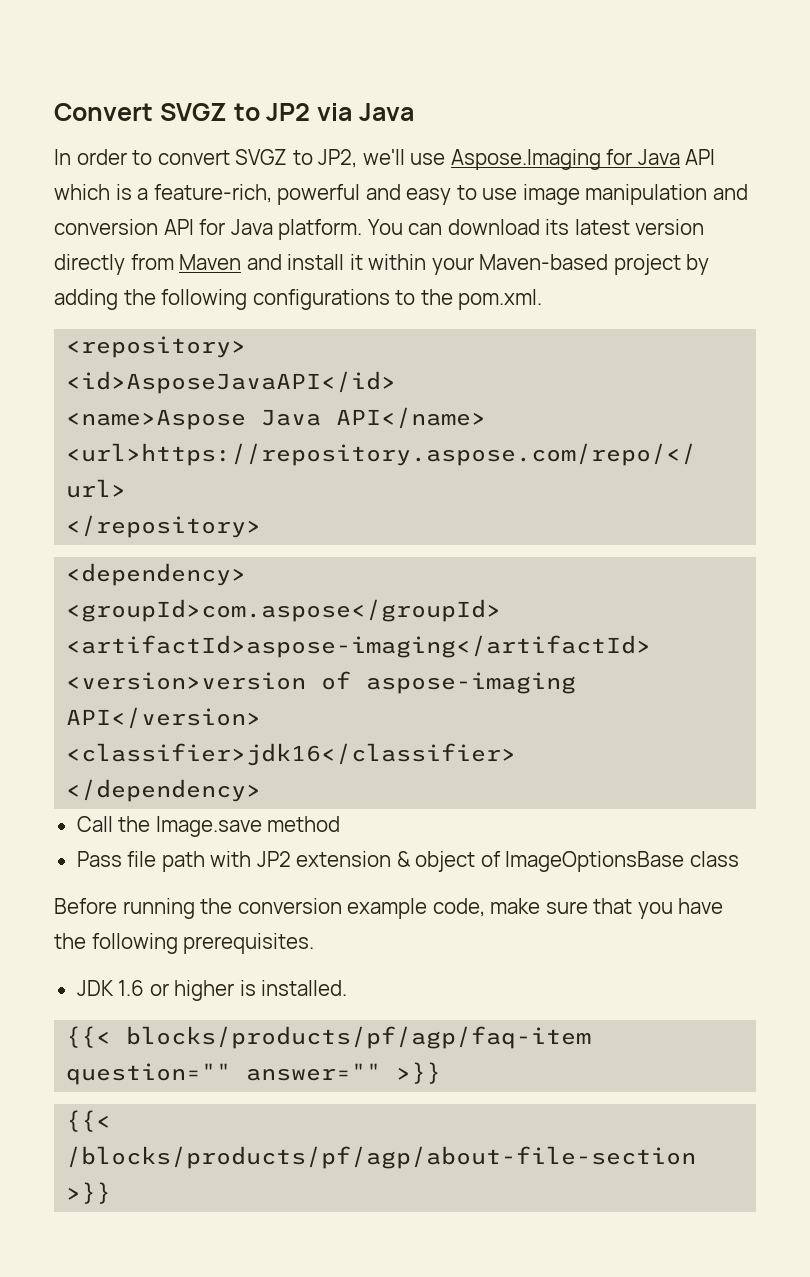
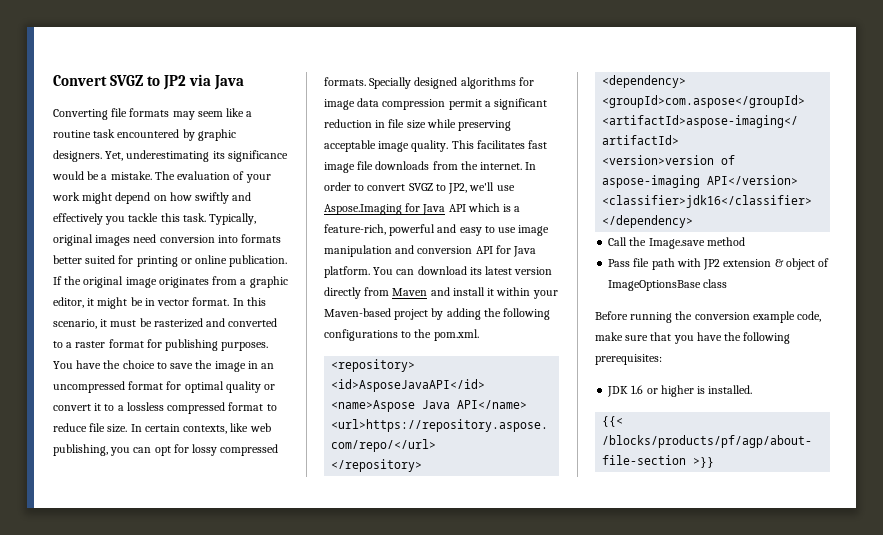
+ Converting file formats may seem like a routine task encountered by graphic designers. Yet, underestimating its significance would be a mistake. The evaluation of your work might depend on how swiftly and effectively you tackle this task. Typically, original images need conversion into formats better suited for printing or online publication. If the original image originates from a graphic editor, it might be in vector format. In this scenario, it must be rasterized and converted to a raster format for publishing purposes. You have the choice to save the image in an uncompressed format for optimal quality or convert it to a lossless compressed format to reduce file size. In certain contexts, like web publishing, you can opt for lossy compressed formats. Specially designed algorithms for image data compression permit a significant reduction in file size while preserving acceptable image quality. This facilitates fast image file downloads from the internet.
- Before running the conversion example code, make sure that you have the following prerequisites.
+ Before running the conversion example code, make sure that you have the following prerequisites:
- {{< blocks/products/pf/agp/faq-item question="" answer="" >}}

